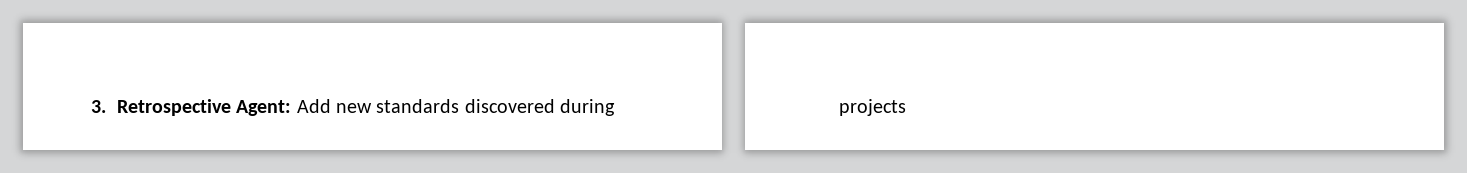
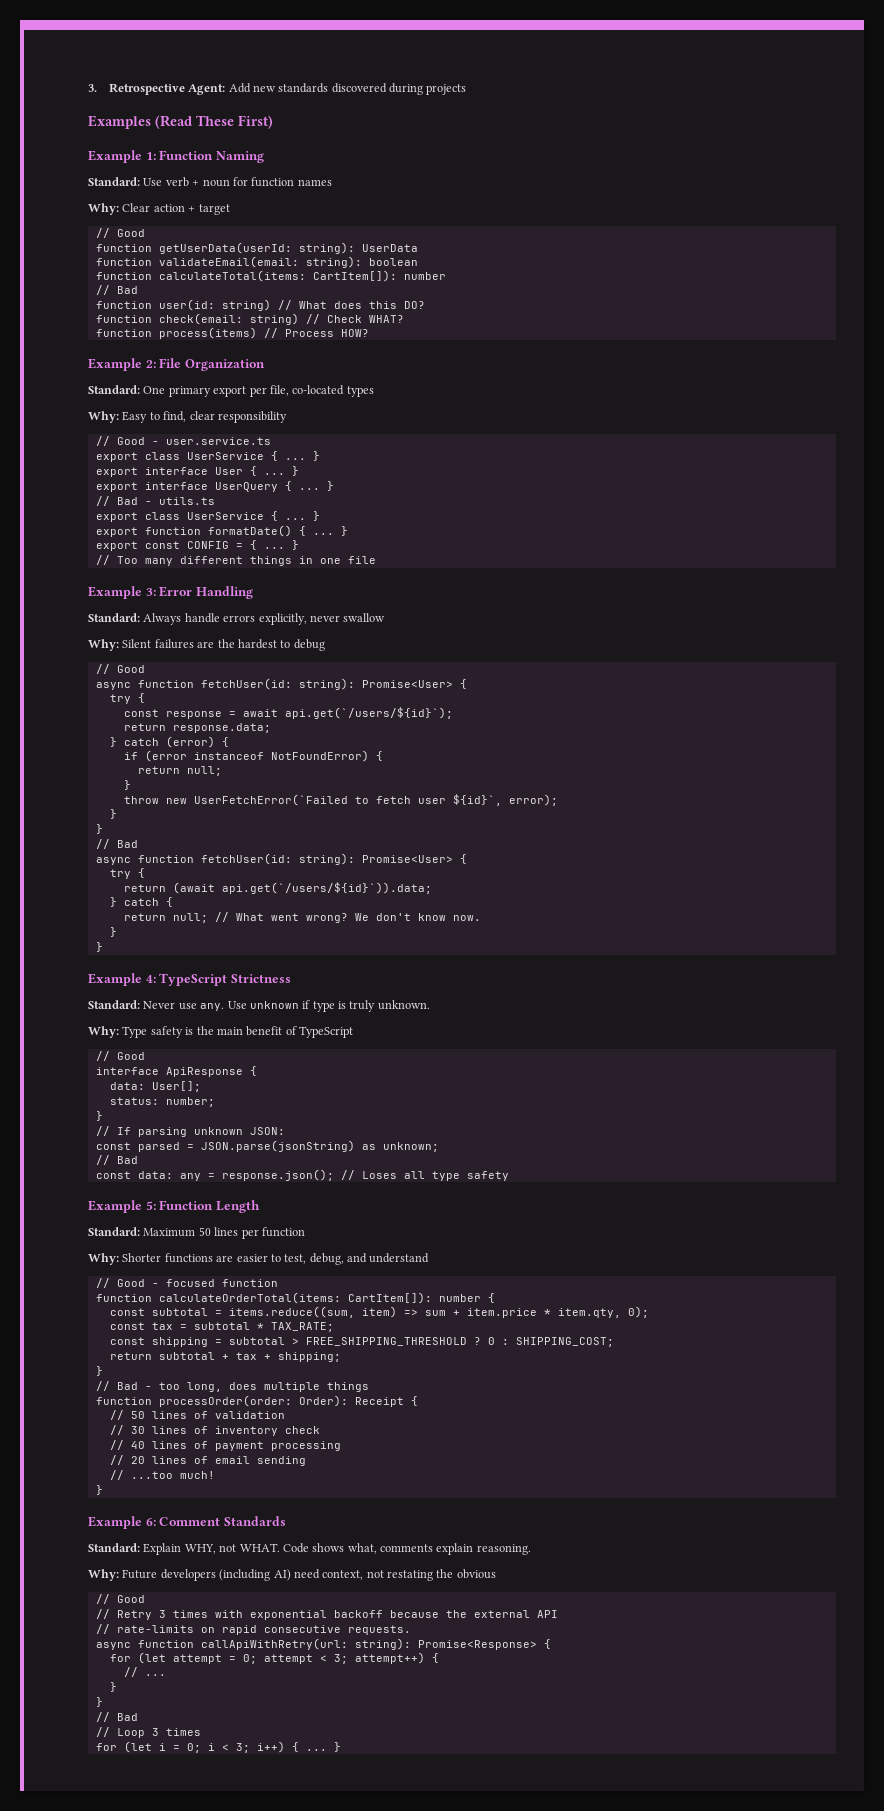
+ Examples (Read These First)
+ Example 1: Function Naming
+ Standard: Use verb + noun for function names
+ Why: Clear action + target
+ // Good
+ function getUserData(userId: string): UserData
+ function validateEmail(email: string): boolean
+ function calculateTotal(items: CartItem[]): number
+ // Bad
+ function user(id: string) // What does this DO?
+ function check(email: string) // Check WHAT?
+ function process(items) // Process HOW?
+ Example 2: File Organization
+ Standard: One primary export per file, co-located types
+ Why: Easy to find, clear responsibility
+ // Good - user.service.ts
+ export class UserService { ... }
+ export interface User { ... }
+ export interface UserQuery { ... }
+ // Bad - utils.ts
+ export class UserService { ... }
+ export function formatDate() { ... }
+ export const CONFIG = { ... }
+ // Too many different things in one file
+ Example 3: Error Handling
+ Standard: Always handle errors explicitly, never swallow
+ Why: Silent failures are the hardest to debug
+ // Good
+ async function fetchUser(id: string): Promise<User> {
+ try {
+ const response = await api.get(`/users/${id}`);
+ return response.data;
+ } catch (error) {
+ if (error instanceof NotFoundError) {
+ return null;
+ }
+ throw new UserFetchError(`Failed to fetch user ${id}`, error);
+ }
+ }
+ // Bad
+ async function fetchUser(id: string): Promise<User> {
+ try {
+ return (await api.get(`/users/${id}`)).data;
+ } catch {
+ return null; // What went wrong? We don't know now.
+ }
+ }
+ Example 4: TypeScript Strictness
+ Standard: Never use any. Use unknown if type is truly unknown.
+ Why: Type safety is the main benefit of TypeScript
+ // Good
+ interface ApiResponse {
+ data: User[];
+ status: number;
+ }
+ // If parsing unknown JSON:
+ const parsed = JSON.parse(jsonString) as unknown;
+ // Bad
+ const data: any = response.json(); // Loses all type safety
+ Example 5: Function Length
+ Standard: Maximum 50 lines per function
+ Why: Shorter functions are easier to test, debug, and understand
+ // Good - focused function
+ function calculateOrderTotal(items: CartItem[]): number {
+ const subtotal = items.reduce((sum, item) => sum + item.price * item.qty, 0);
+ const tax = subtotal * TAX_RATE;
+ const shipping = subtotal > FREE_SHIPPING_THRESHOLD ? 0 : SHIPPING_COST;
+ return subtotal + tax + shipping;
+ }
+ // Bad - too long, does multiple things
+ function processOrder(order: Order): Receipt {
+ // 50 lines of validation
+ // 30 lines of inventory check
+ // 40 lines of payment processing
+ // 20 lines of email sending
+ // ...too much!
+ }
+ Example 6: Comment Standards
+ Standard: Explain WHY, not WHAT. Code shows what, comments explain reasoning.
+ Why: Future developers (including AI) need context, not restating the obvious
+ // Good
+ // Retry 3 times with exponential backoff because the external API
+ // rate-limits on rapid consecutive requests.
+ async function callApiWithRetry(url: string): Promise<Response> {
+ for (let attempt = 0; attempt < 3; attempt++) {
+ // ...
+ }
+ }
+ // Bad
+ // Loop 3 times
+ for (let i = 0; i < 3; i++) { ... }

